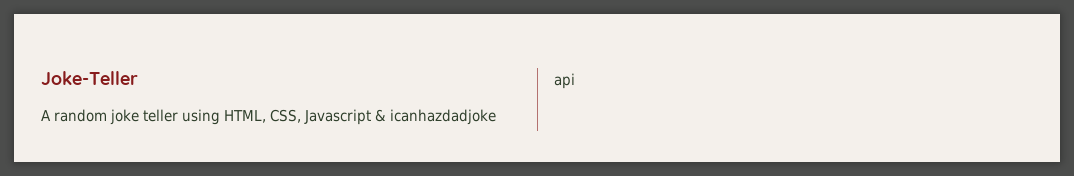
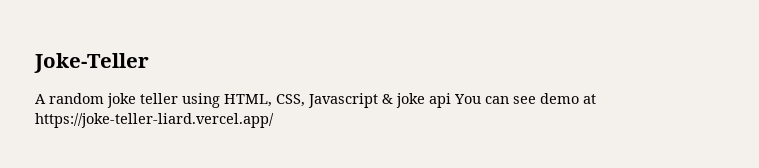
- A random joke teller using HTML, CSS, Javascript & icanhazdadjoke api
+ A random joke teller using HTML, CSS, Javascript & joke api You can see demo at https://joke-teller-liard.vercel.app/

